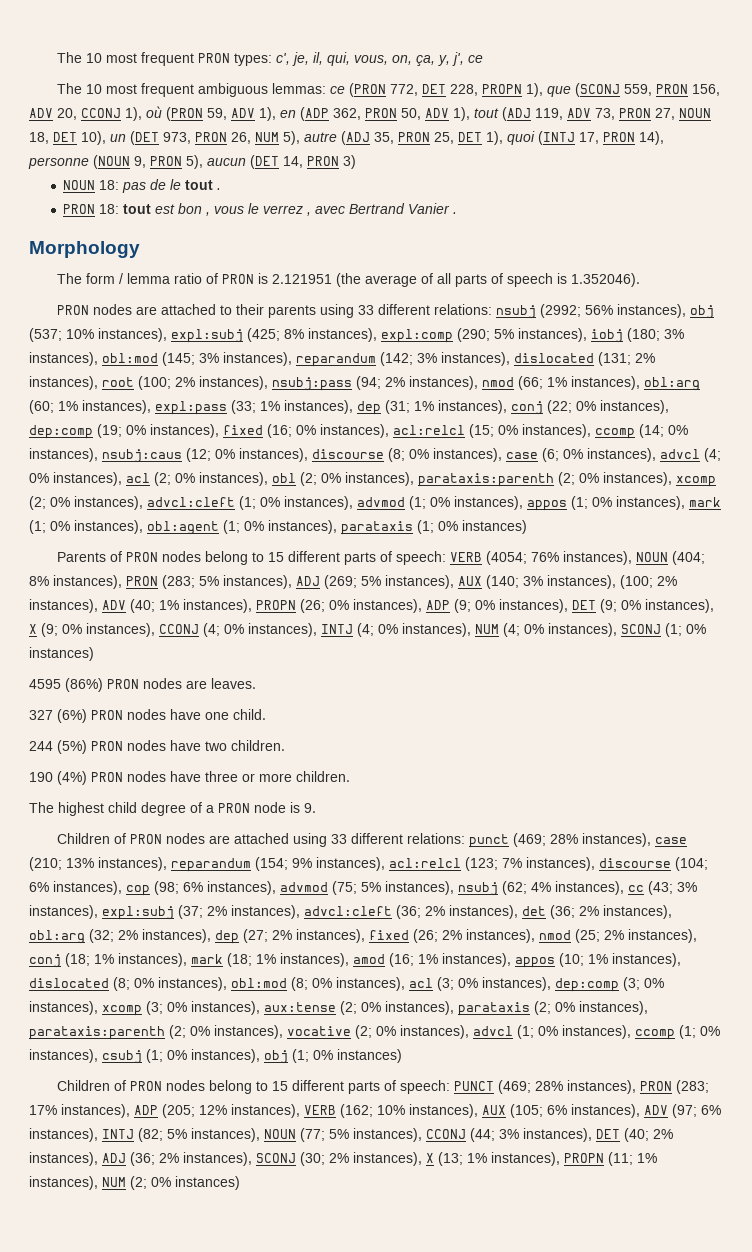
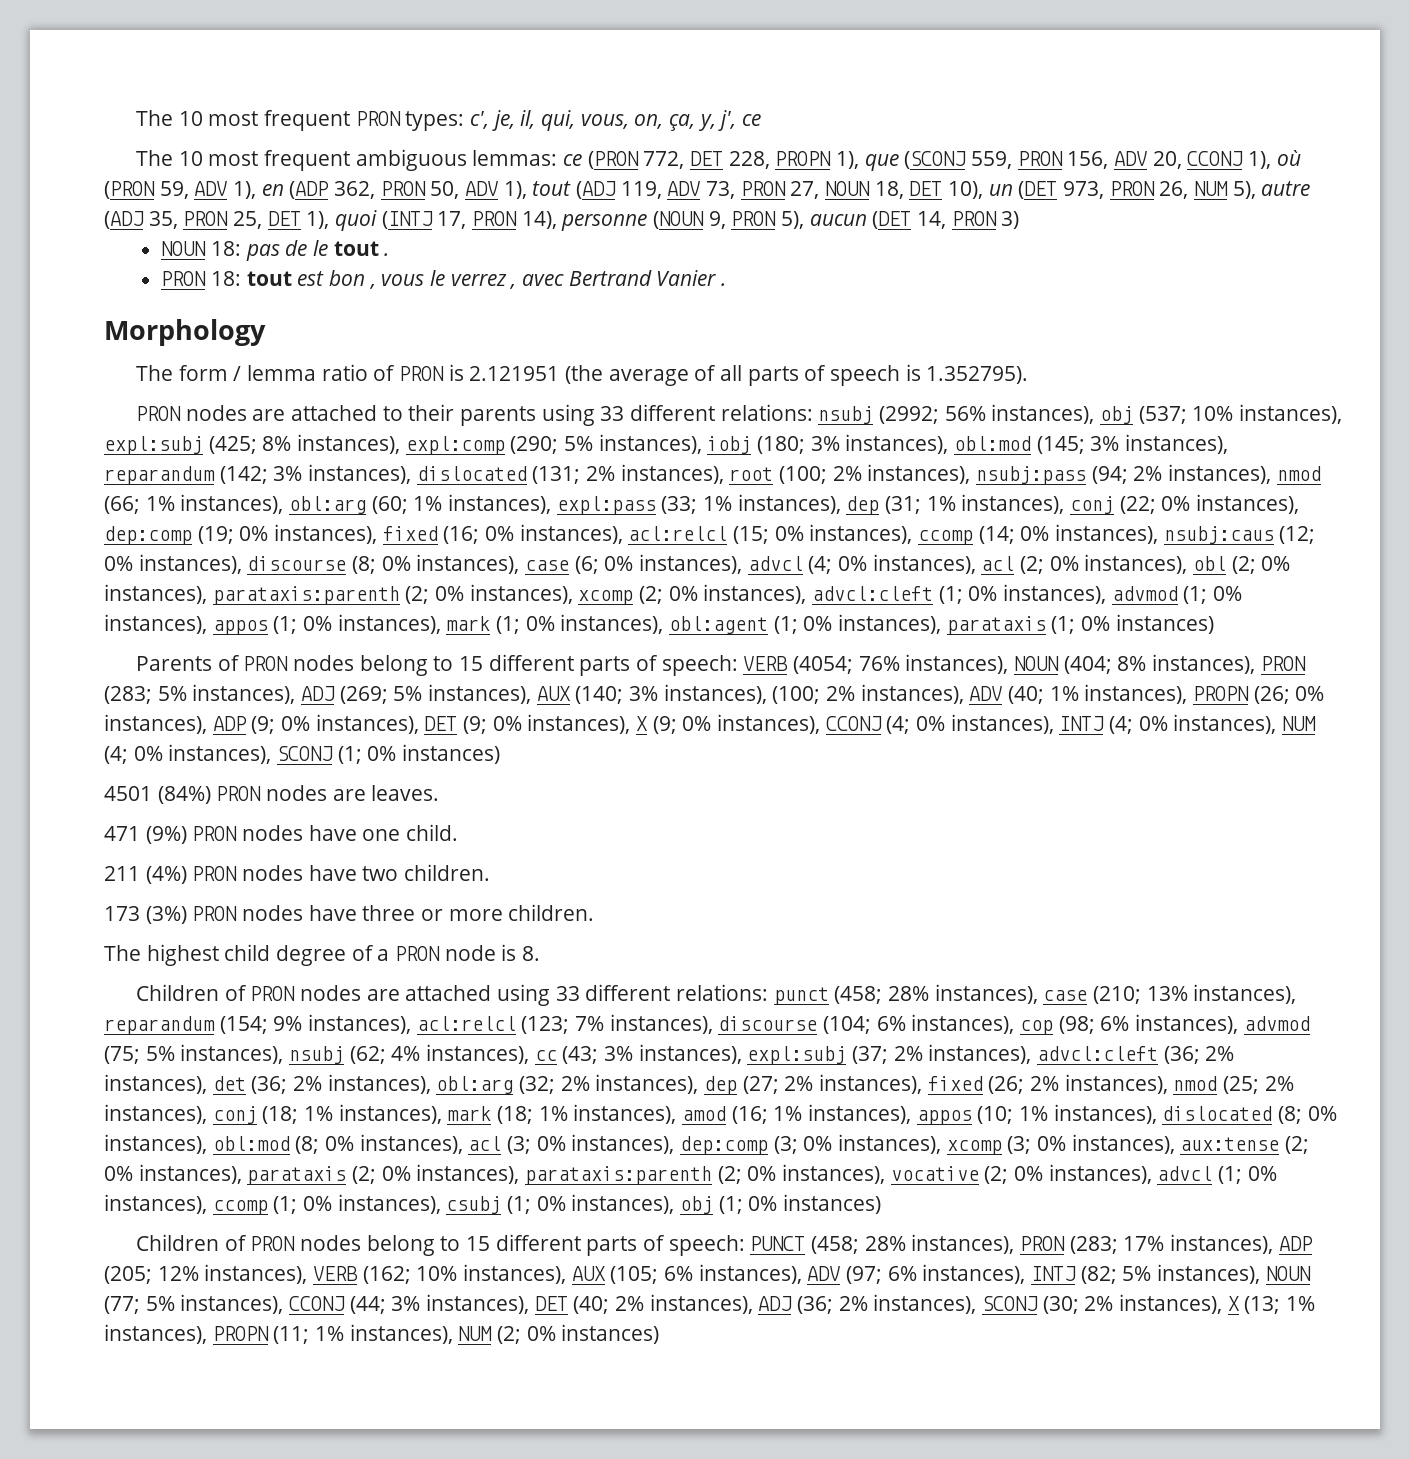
- The form / lemma ratio of PRON is 2.121951 (the average of all parts of speech is 1.352046).
+ The form / lemma ratio of PRON is 2.121951 (the average of all parts of speech is 1.352795).
- 4595 (86%) PRON nodes are leaves.
+ 4501 (84%) PRON nodes are leaves.
- 327 (6%) PRON nodes have one child.
+ 471 (9%) PRON nodes have one child.
- 244 (5%) PRON nodes have two children.
+ 211 (4%) PRON nodes have two children.
- 190 (4%) PRON nodes have three or more children.
+ 173 (3%) PRON nodes have three or more children.
- The highest child degree of a PRON node is 9.
+ The highest child degree of a PRON node is 8.
- punct (469;
+ punct (458;
- PUNCT (469;
+ PUNCT (458;

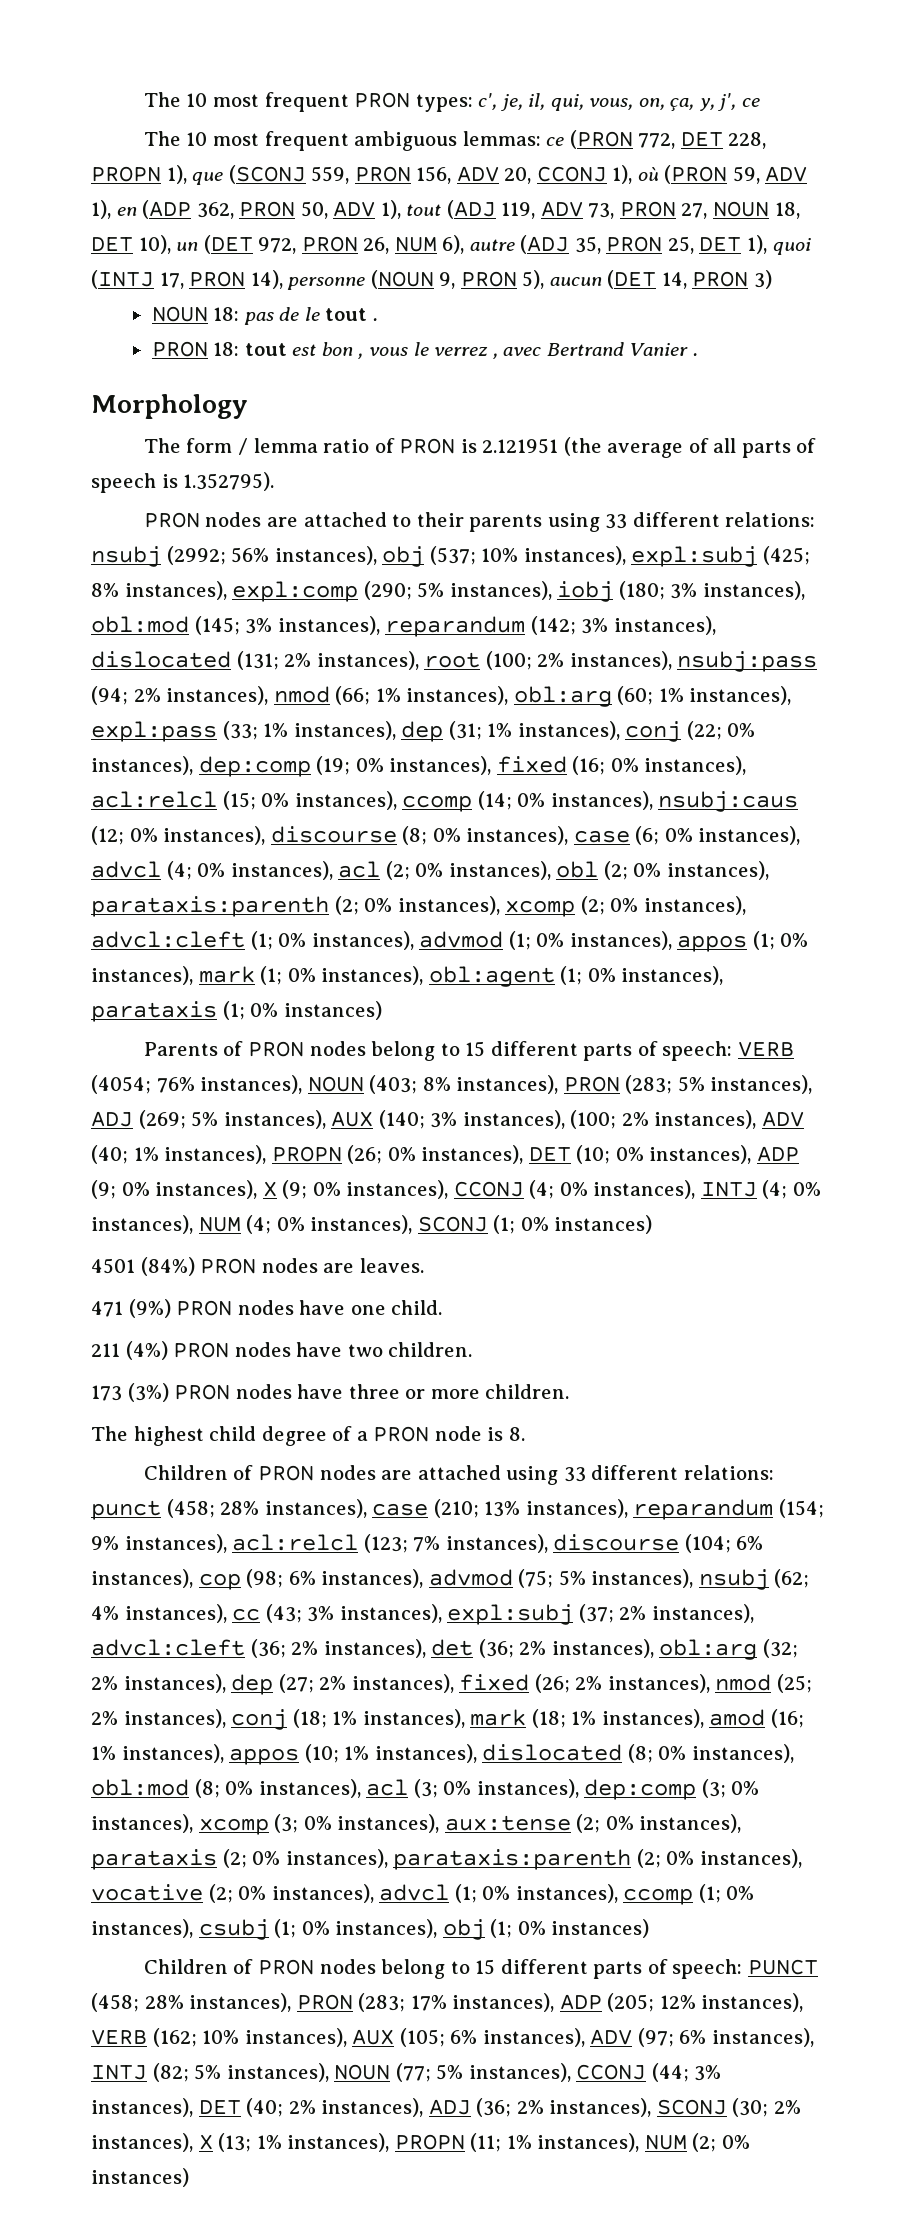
- ce (PRON 772, DET 228, PROPN 1), que (SCONJ 559, PRON 156, ADV 20, CCONJ 1), où (PRON 59, ADV 1), en (ADP 362, PRON 50, ADV 1), tout (ADJ 119, ADV 73, PRON 27, NOUN 18, DET 10), un (DET 973, PRON 26, NUM 5), autre (ADJ 35, PRON 25, DET 1), quoi (INTJ 17, PRON 14), personne (NOUN 9, PRON 5), aucun (DET 14, PRON 3)
+ ce (PRON 772, DET 228, PROPN 1), que (SCONJ 559, PRON 156, ADV 20, CCONJ 1), où (PRON 59, ADV 1), en (ADP 362, PRON 50, ADV 1), tout (ADJ 119, ADV 73, PRON 27, NOUN 18, DET 10), un (DET 972, PRON 26, NUM 6), autre (ADJ 35, PRON 25, DET 1), quoi (INTJ 17, PRON 14), personne (NOUN 9, PRON 5), aucun (DET 14, PRON 3)
- 76% instances), NOUN (404;
+ 76% instances), NOUN (403;
- 0% instances), ADP (9; 0% instances), DET (9;
+ 0% instances), DET (10; 0% instances), ADP (9;

